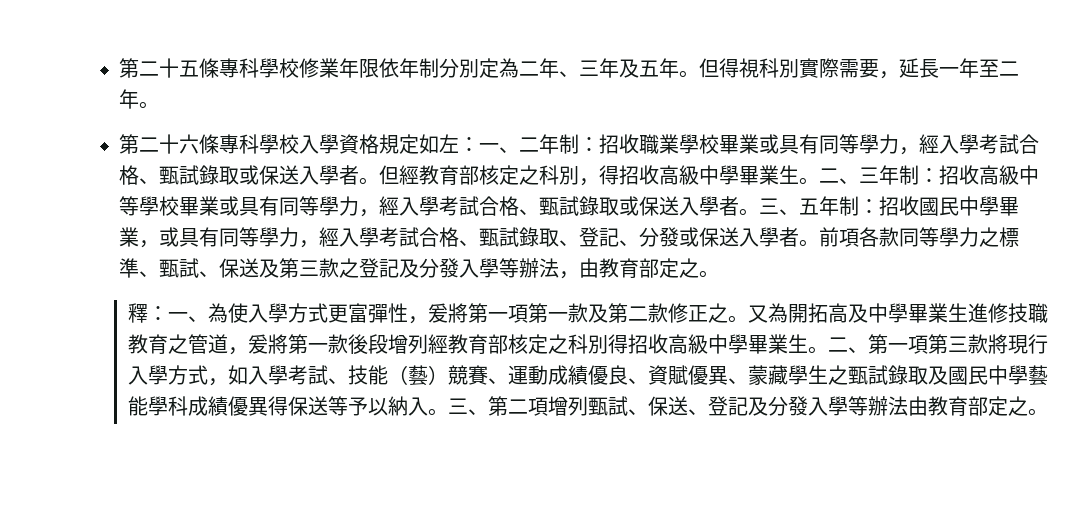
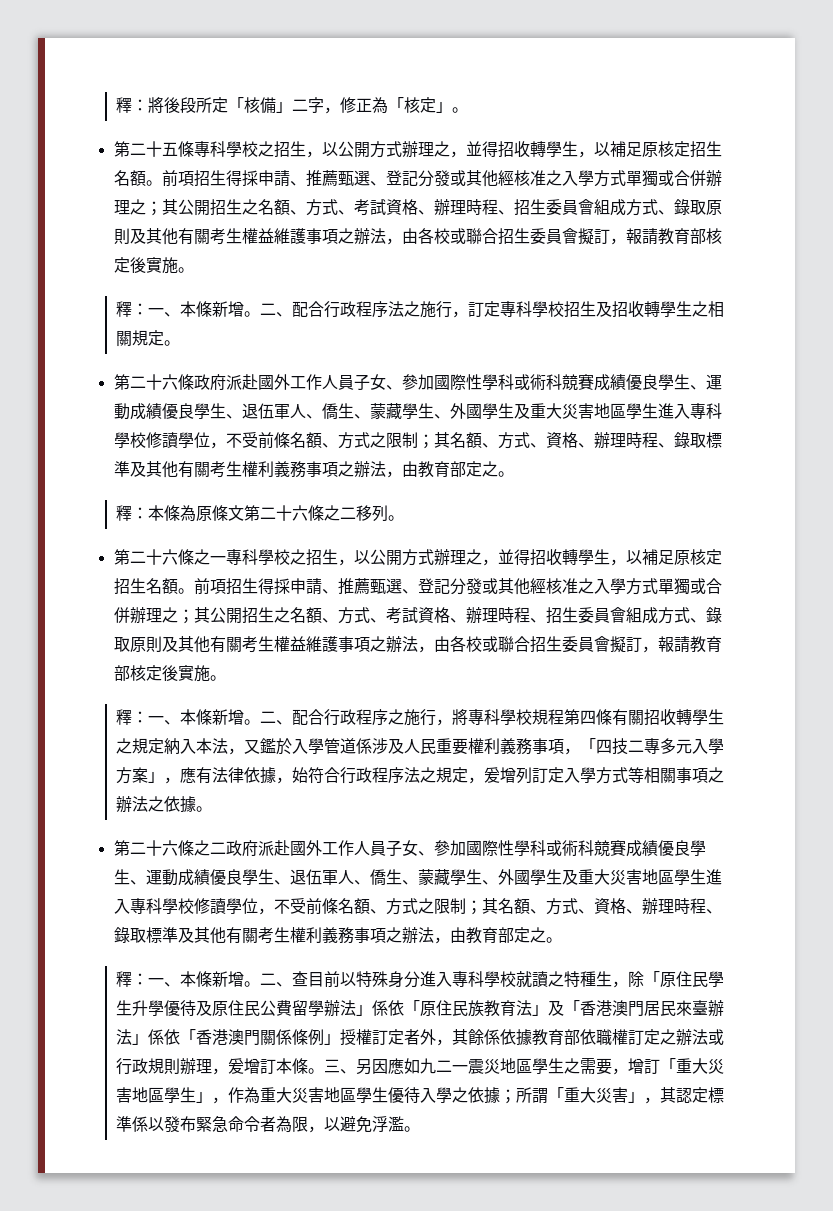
+ 釋：將後段所定「核備」二字，修正為「核定」。
- 第二十五條專科學校修業年限依年制分別定為二年、三年及五年。但得視科別實際需要，延長一年至二年。
- 第二十六條專科學校入學資格規定如左：一、二年制：招收職業學校畢業或具有同等學力，經入學考試合格、甄試錄取或保送入學者。但經教育部核定之科別，得招收高級中學畢業生。二、三年制：招收高級中等學校畢業或具有同等學力，經入學考試合格、甄試錄取或保送入學者。三、五年制：招收國民中學畢業，或具有同等學力，經入學考試合格、甄試錄取、登記、分發或保送入學者。前項各款同等學力之標準、甄試、保送及第三款之登記及分發入學等辦法，由教育部定之。
+ 第二十五條專科學校之招生，以公開方式辦理之，並得招收轉學生，以補足原核定招生名額。前項招生得採申請、推薦甄選、登記分發或其他經核准之入學方式單獨或合併辦理之；其公開招生之名額、方式、考試資格、辦理時程、招生委員會組成方式、錄取原則及其他有關考生權益維護事項之辦法，由各校或聯合招生委員會擬訂，報請教育部核定後實施。
+ 釋：一、本條新增。二、配合行政程序法之施行，訂定專科學校招生及招收轉學生之相關規定。
+ 第二十六條政府派赴國外工作人員子女、參加國際性學科或術科競賽成績優良學生、運動成績優良學生、退伍軍人、僑生、蒙藏學生、外國學生及重大災害地區學生進入專科學校修讀學位，不受前條名額、方式之限制；其名額、方式、資格、辦理時程、錄取標準及其他有關考生權利義務事項之辦法，由教育部定之。
+ 釋：本條為原條文第二十六條之二移列。
+ 第二十六條之一專科學校之招生，以公開方式辦理之，並得招收轉學生，以補足原核定招生名額。前項招生得採申請、推薦甄選、登記分發或其他經核准之入學方式單獨或合併辦理之；其公開招生之名額、方式、考試資格、辦理時程、招生委員會組成方式、錄取原則及其他有關考生權益維護事項之辦法，由各校或聯合招生委員會擬訂，報請教育部核定後實施。
+ 釋：一、本條新增。二、配合行政程序之施行，將專科學校規程第四條有關招收轉學生之規定納入本法，又鑑於入學管道係涉及人民重要權利義務事項，「四技二專多元入學方案」，應有法律依據，始符合行政程序法之規定，爰增列訂定入學方式等相關事項之辦法之依據。
+ 第二十六條之二政府派赴國外工作人員子女、參加國際性學科或術科競賽成績優良學生、運動成績優良學生、退伍軍人、僑生、蒙藏學生、外國學生及重大災害地區學生進入專科學校修讀學位，不受前條名額、方式之限制；其名額、方式、資格、辦理時程、錄取標準及其他有關考生權利義務事項之辦法，由教育部定之。
- 釋：一、為使入學方式更富彈性，爰將第一項第一款及第二款修正之。又為開拓高及中學畢業生進修技職教育之管道，爰將第一款後段增列經教育部核定之科別得招收高級中學畢業生。二、第一項第三款將現行入學方式，如入學考試、技能（藝）競賽、運動成績優良、資賦優異、蒙藏學生之甄試錄取及國民中學藝能學科成績優異得保送等予以納入。三、第二項增列甄試、保送、登記及分發入學等辦法由教育部定之。
+ 釋：一、本條新增。二、查目前以特殊身分進入專科學校就讀之特種生，除「原住民學生升學優待及原住民公費留學辦法」係依「原住民族教育法」及「香港澳門居民來臺辦法」係依「香港澳門關係條例」授權訂定者外，其餘係依據教育部依職權訂定之辦法或行政規則辦理，爰增訂本條。三、另因應如九二一震災地區學生之需要，增訂「重大災害地區學生」，作為重大災害地區學生優待入學之依據；所謂「重大災害」，其認定標準係以發布緊急命令者為限，以避免浮濫。

